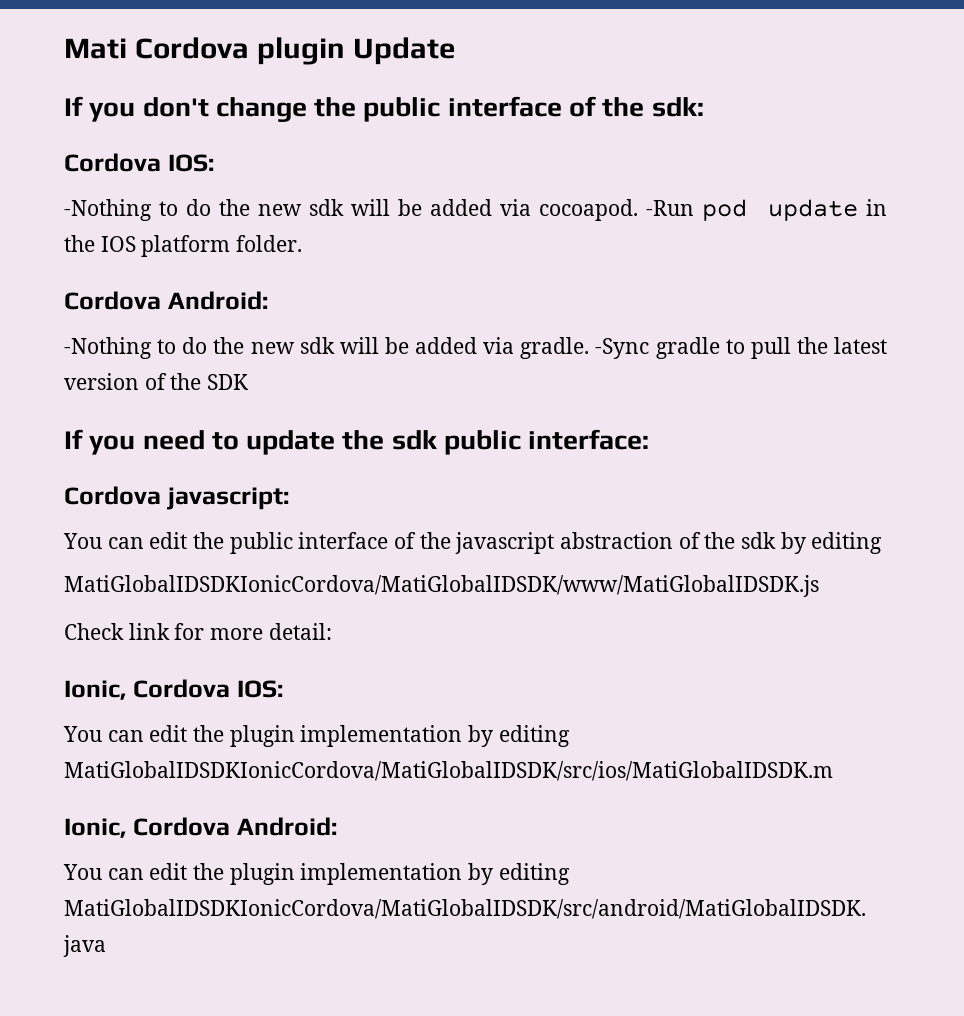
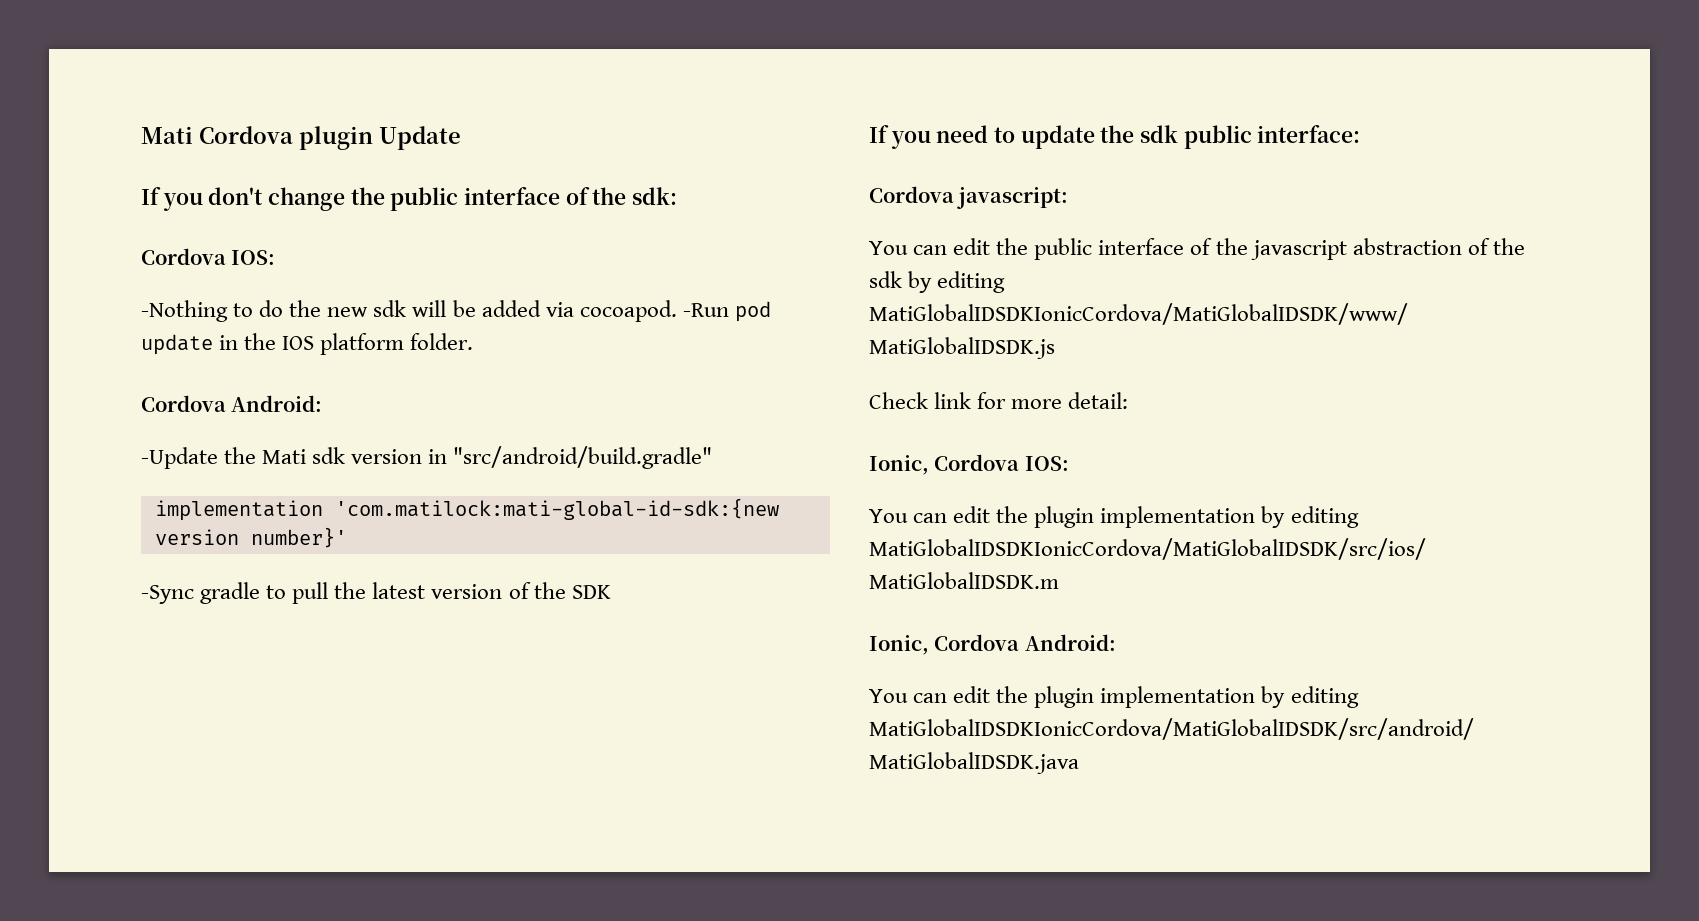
- -Nothing to do the new sdk will be added via gradle. -Sync gradle to pull the latest version of the SDK
+ -Update the Mati sdk version in "src/android/build.gradle"
+ implementation 'com.matilock:mati-global-id-sdk:{new version number}'
+ -Sync gradle to pull the latest version of the SDK

